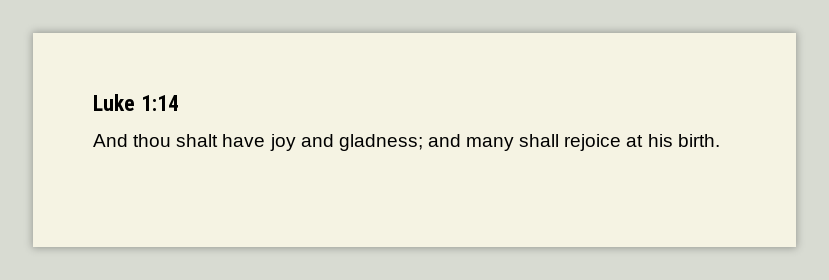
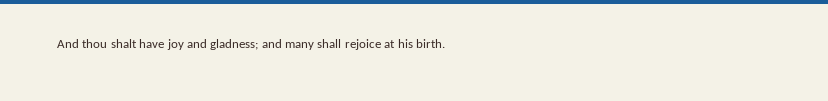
- Luke 1:14

